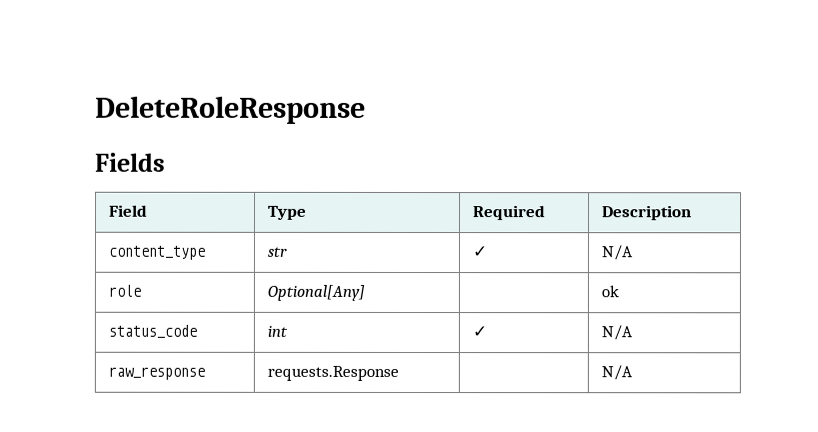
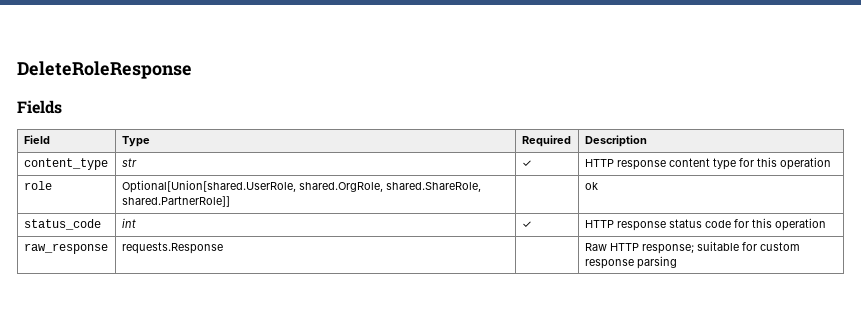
- content_type | str | ✓ | N/A
- role | Optional[Any] | | ok
- status_code | int | ✓ | N/A
- raw_response | requests.Response | | N/A
+ content_type | str | ✓ | HTTP response content type for this operation
+ role | Optional[Union[shared.UserRole, shared.OrgRole, shared.ShareRole, shared.PartnerRole]] | | ok
+ status_code | int | ✓ | HTTP response status code for this operation
+ raw_response | requests.Response | | Raw HTTP response; suitable for custom response parsing

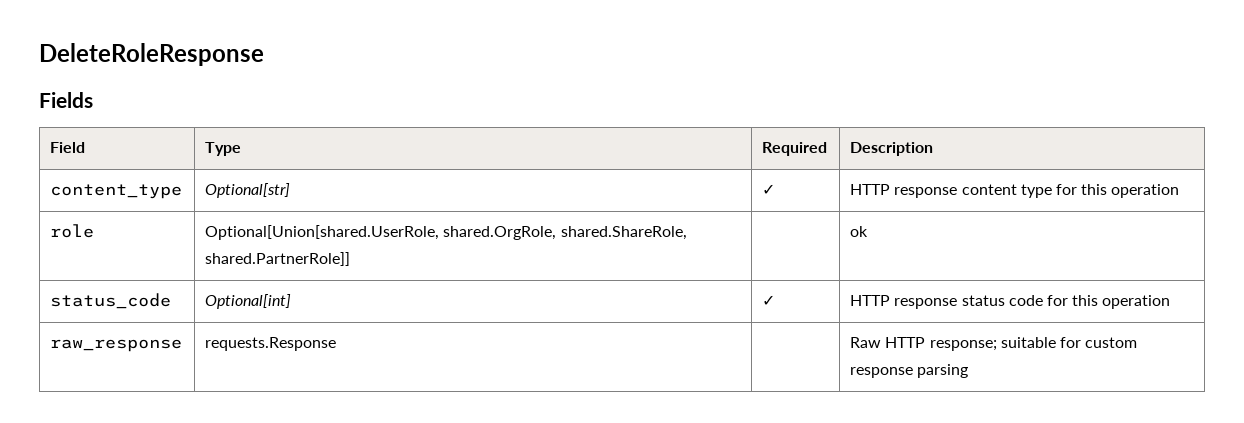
- content_type | str | ✓ | HTTP response content type for this operation
+ content_type | Optional[str] | ✓ | HTTP response content type for this operation
- status_code | int | ✓ | HTTP response status code for this operation
+ status_code | Optional[int] | ✓ | HTTP response status code for this operation

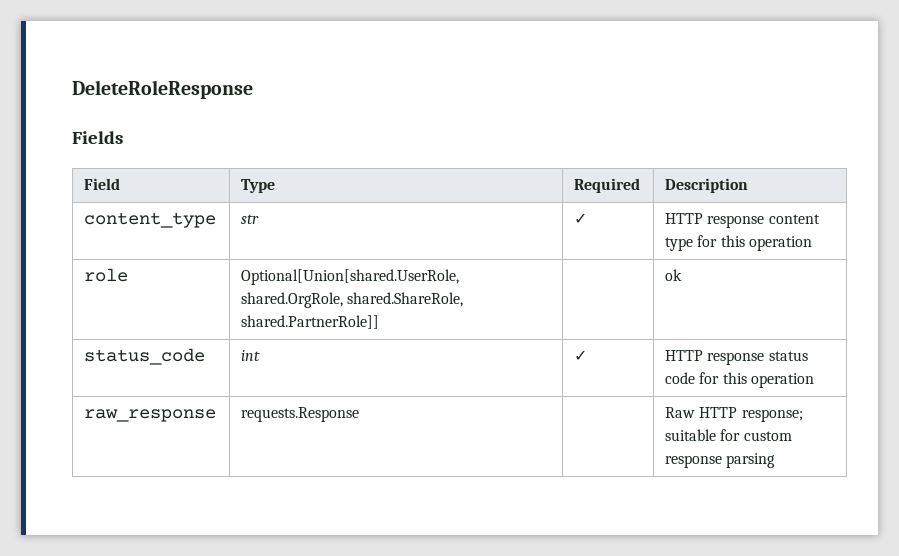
- content_type | Optional[str] | ✓ | HTTP response content type for this operation
+ content_type | str | ✓ | HTTP response content type for this operation
- status_code | Optional[int] | ✓ | HTTP response status code for this operation
+ status_code | int | ✓ | HTTP response status code for this operation

